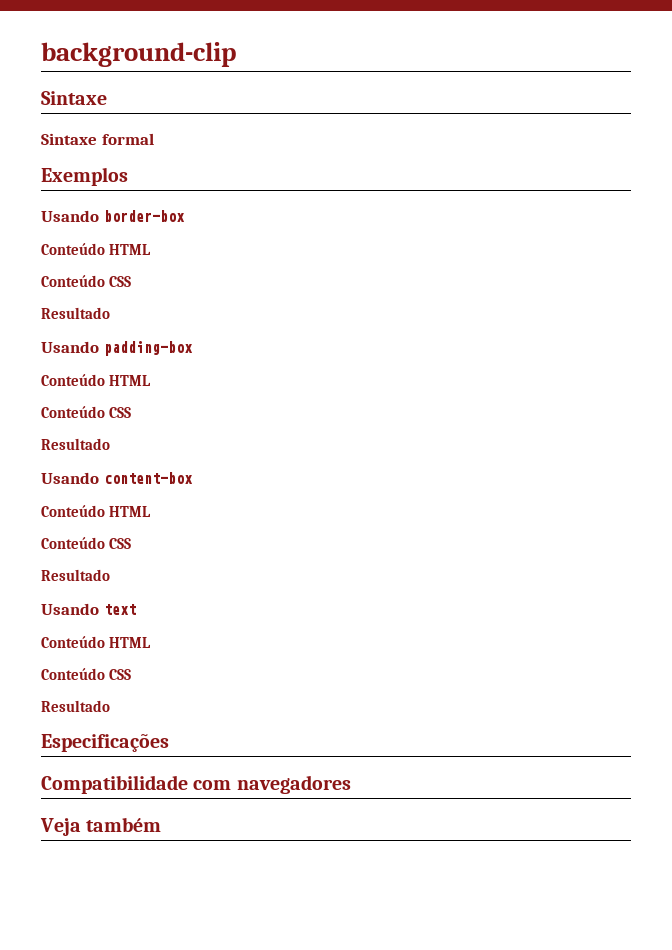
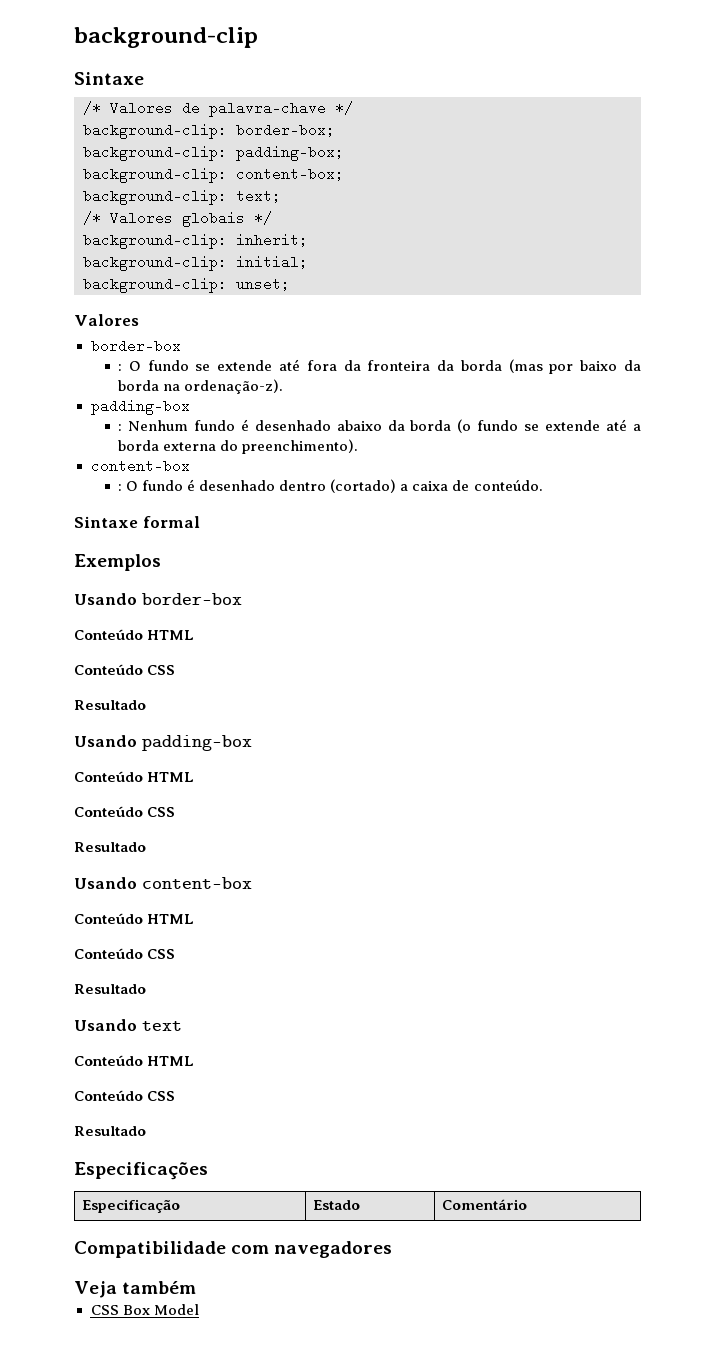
+ /* Valores de palavra-chave */
+ background-clip: border-box;
+ background-clip: padding-box;
+ background-clip: content-box;
+ background-clip: text;
+ /* Valores globais */
+ background-clip: inherit;
+ background-clip: initial;
+ background-clip: unset;
+ Valores
+ border-box
+ : O fundo se extende até fora da fronteira da borda (mas por baixo da borda na ordenação-z).
+ padding-box
+ : Nenhum fundo é desenhado abaixo da borda (o fundo se extende até a borda externa do preenchimento).
+ content-box
+ : O fundo é desenhado dentro (cortado) a caixa de conteúdo.
+ Especificação | Estado | Comentário
+ CSS Box Model

